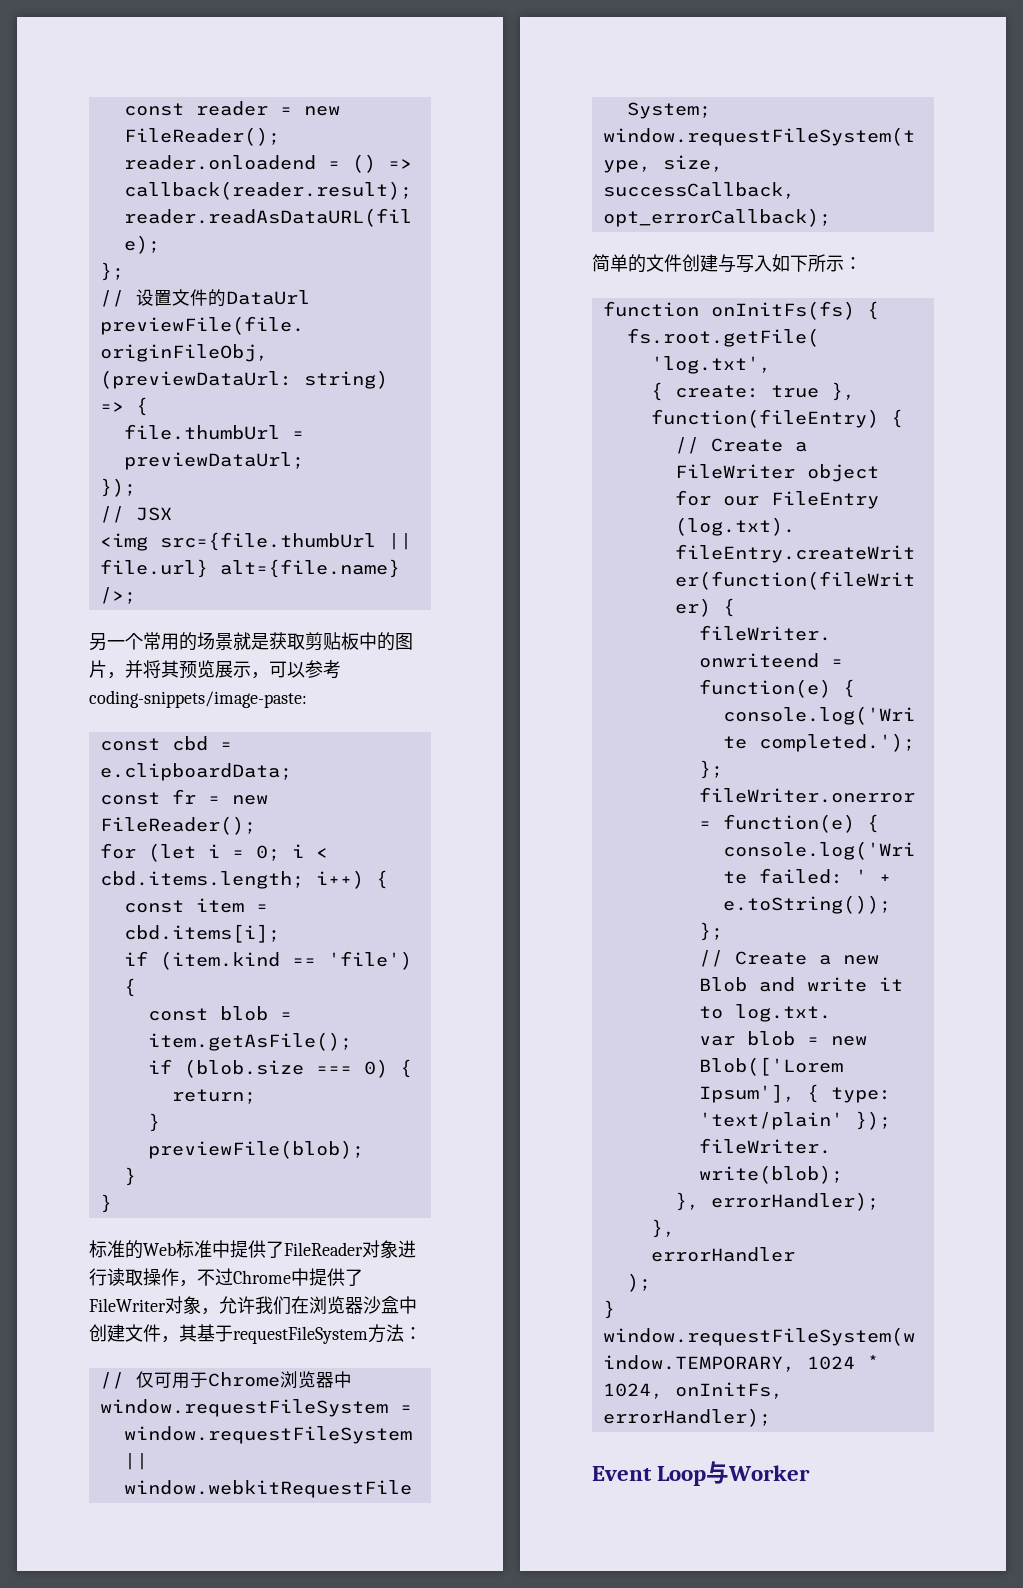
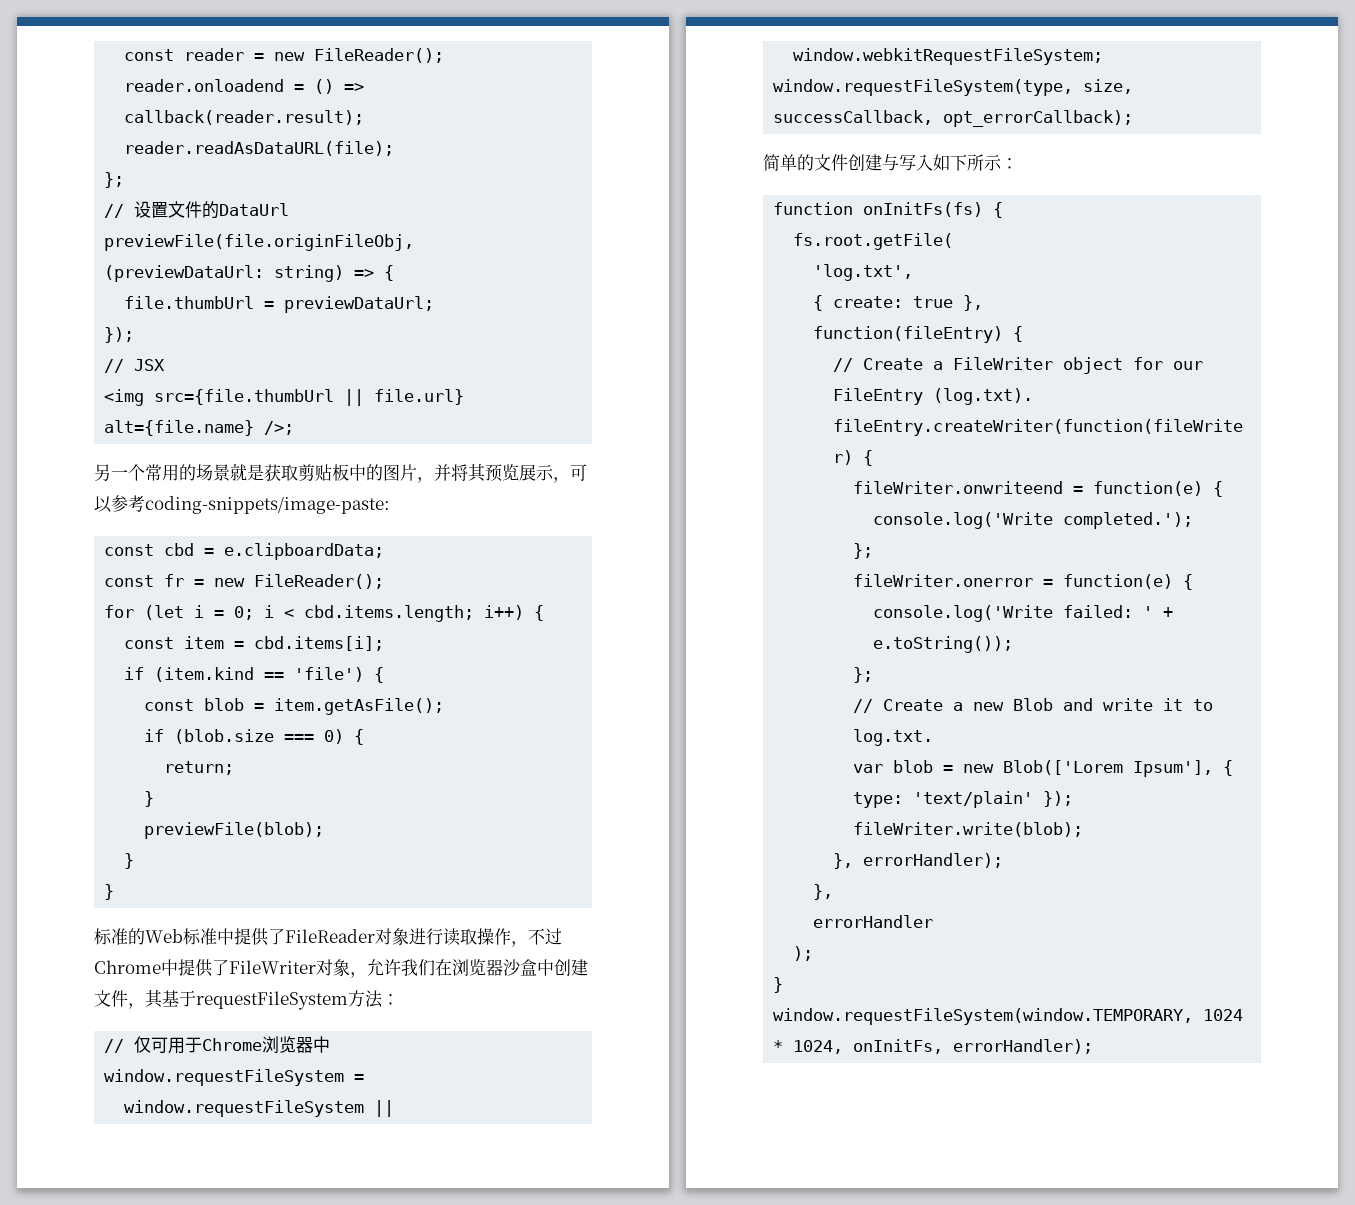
- Event Loop与Worker

